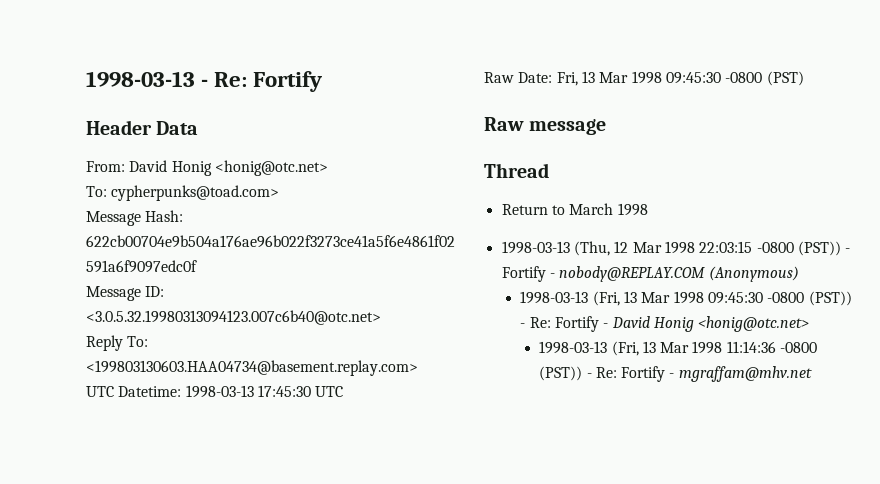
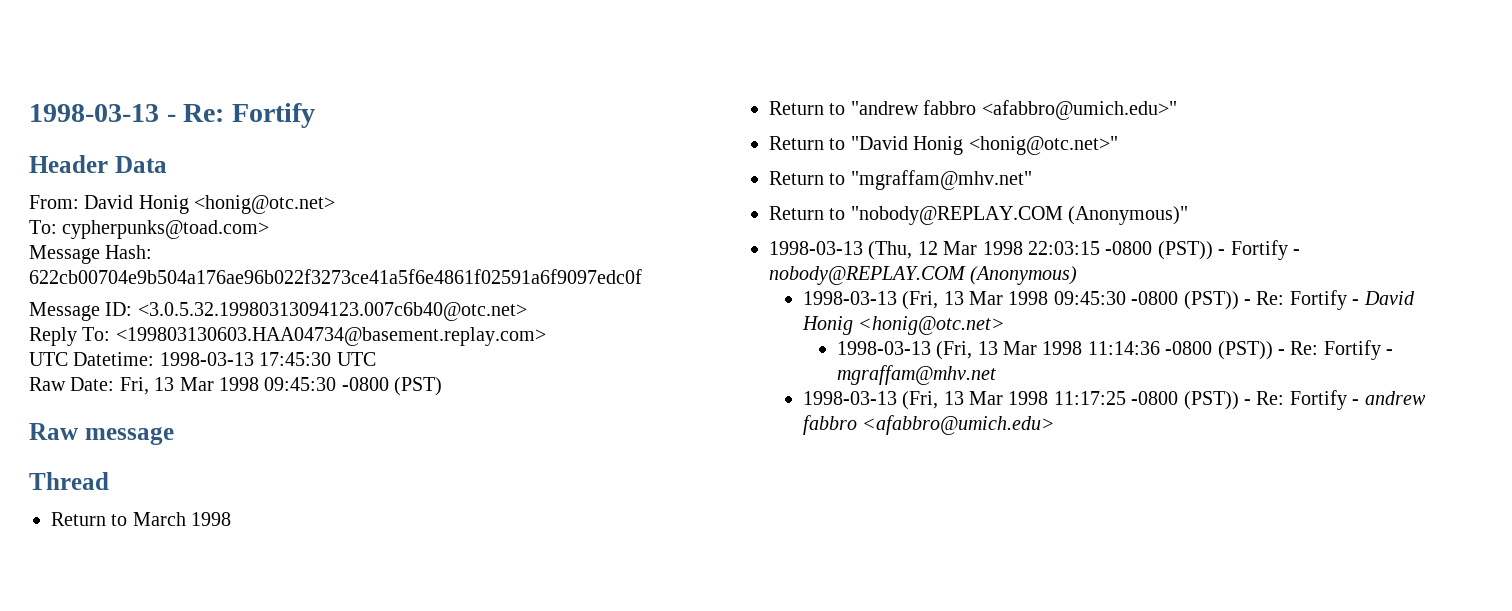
+ Return to "andrew fabbro <afabbro@umich.edu>"
+ Return to "David Honig <honig@otc.net>"
+ Return to "mgraffam@mhv.net"
+ Return to "nobody@REPLAY.COM (Anonymous)"
+ 1998-03-13 (Fri, 13 Mar 1998 11:17:25 -0800 (PST)) - Re: Fortify - andrew fabbro <afabbro@umich.edu>

